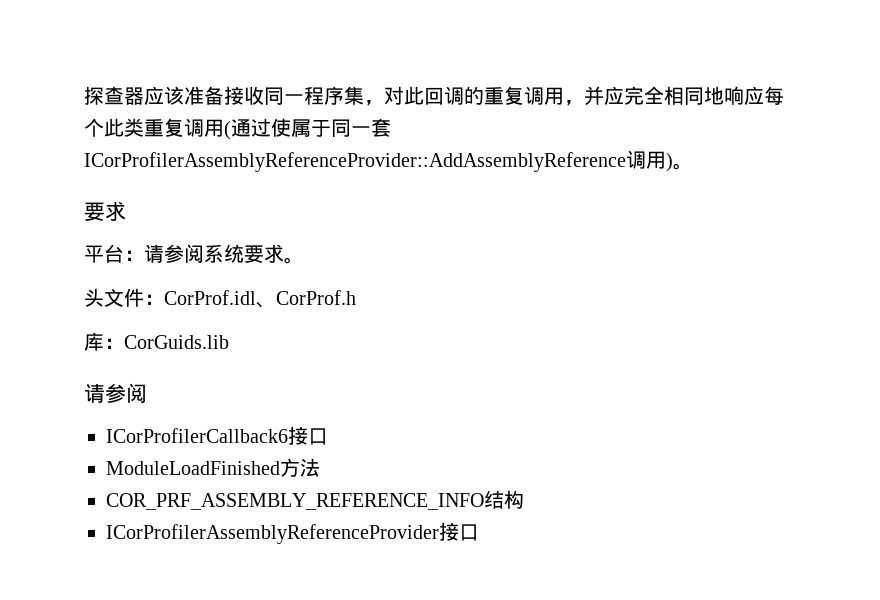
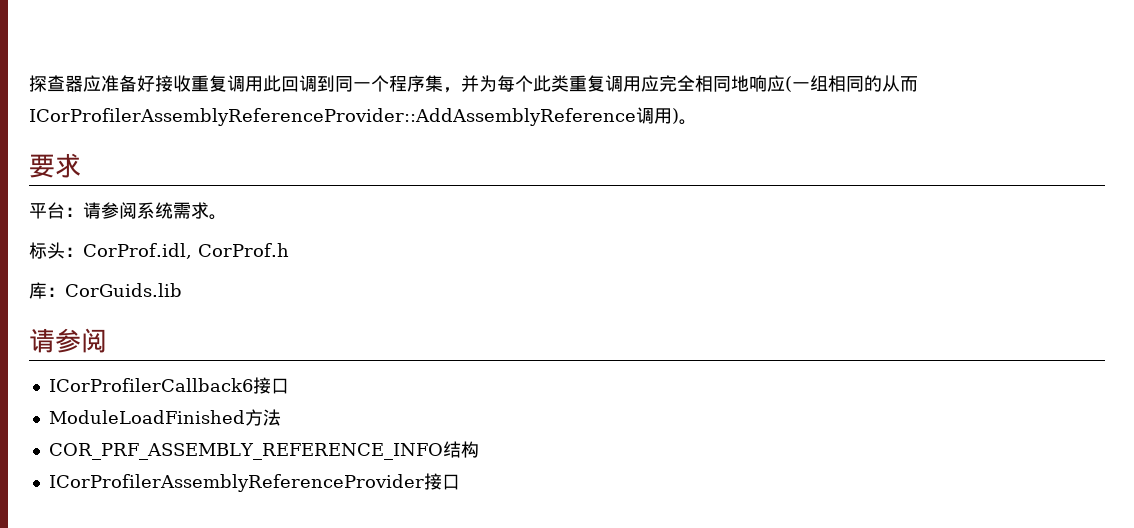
- 探查器应该准备接收同一程序集，对此回调的重复调用，并应完全相同地响应每个此类重复调用(通过使属于同一套ICorProfilerAssemblyReferenceProvider::AddAssemblyReference调用)。
+ 探查器应准备好接收重复调用此回调到同一个程序集，并为每个此类重复调用应完全相同地响应(一组相同的从而ICorProfilerAssemblyReferenceProvider::AddAssemblyReference调用)。
- 平台：请参阅系统要求。
+ 平台：请参阅系统需求。
- 头文件：CorProf.idl、CorProf.h
+ 标头：CorProf.idl, CorProf.h

